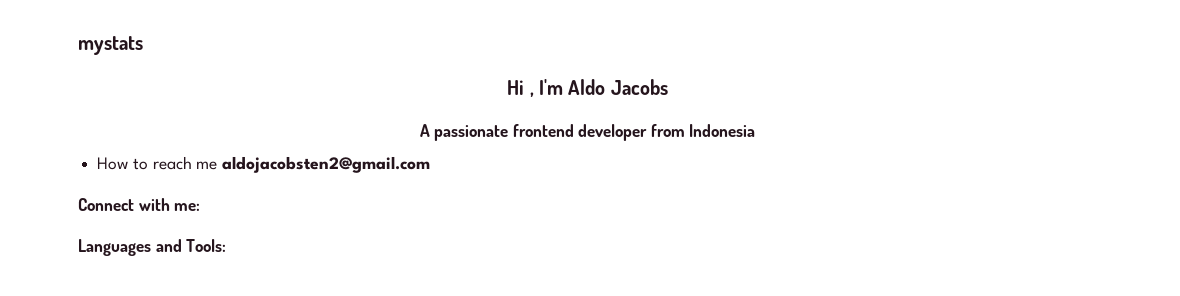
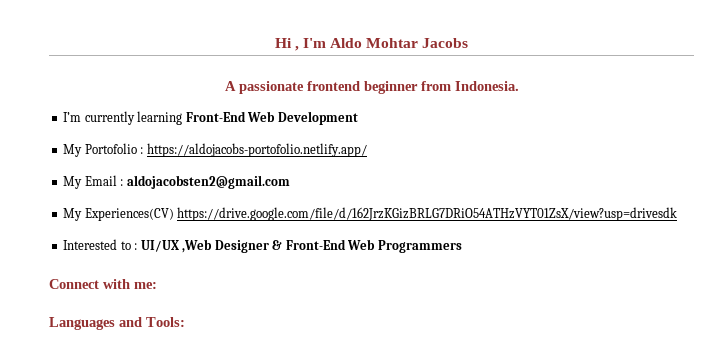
- mystats
- Hi , I'm Aldo Jacobs
+ Hi , I'm Aldo Mohtar Jacobs
- A passionate frontend developer from Indonesia
- How to reach me aldojacobsten2@gmail.com
+ A passionate frontend beginner from Indonesia.
+ I’m currently learning Front-End Web Development
+ My Portofolio : https://aldojacobs-portofolio.netlify.app/
+ My Email : aldojacobsten2@gmail.com
+ My Experiences(CV) https://drive.google.com/file/d/162JrzKGizBRLG7DRiO54ATHzVYT01ZsX/view?usp=drivesdk
+ Interested to : UI/UX ,Web Designer & Front-End Web Programmers

